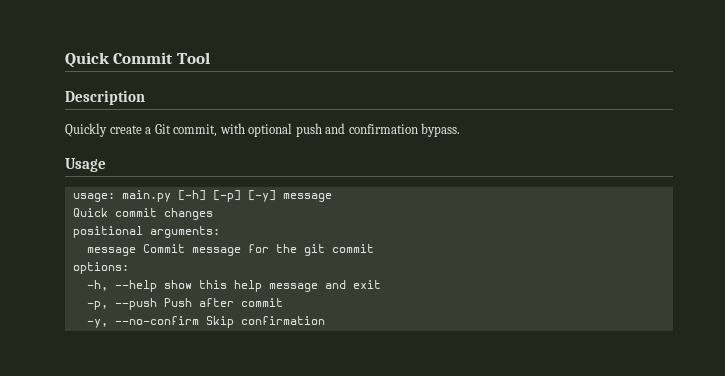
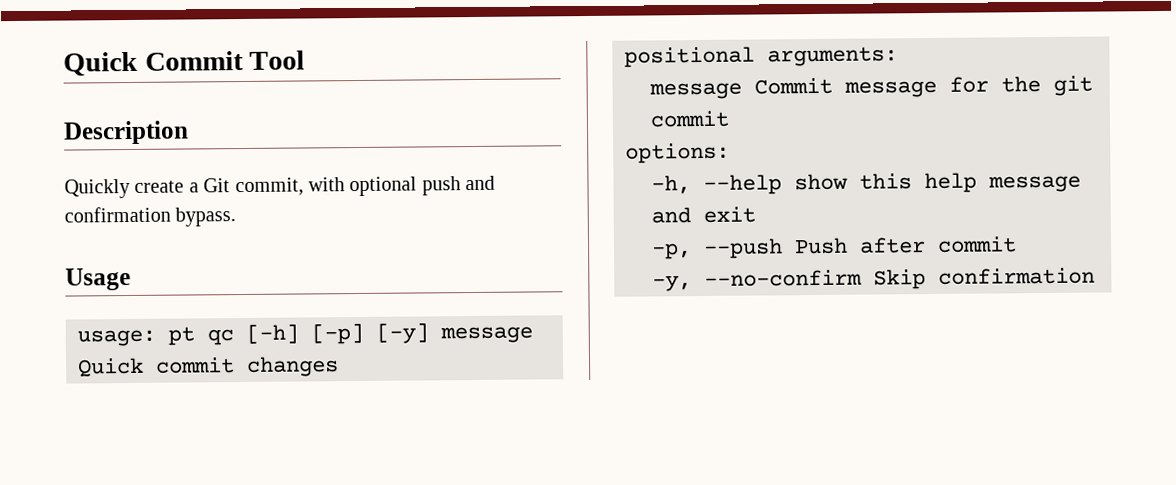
- usage: main.py [-h] [-p] [-y] message
+ usage: pt qc [-h] [-p] [-y] message

